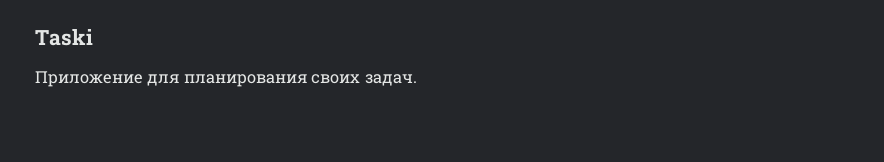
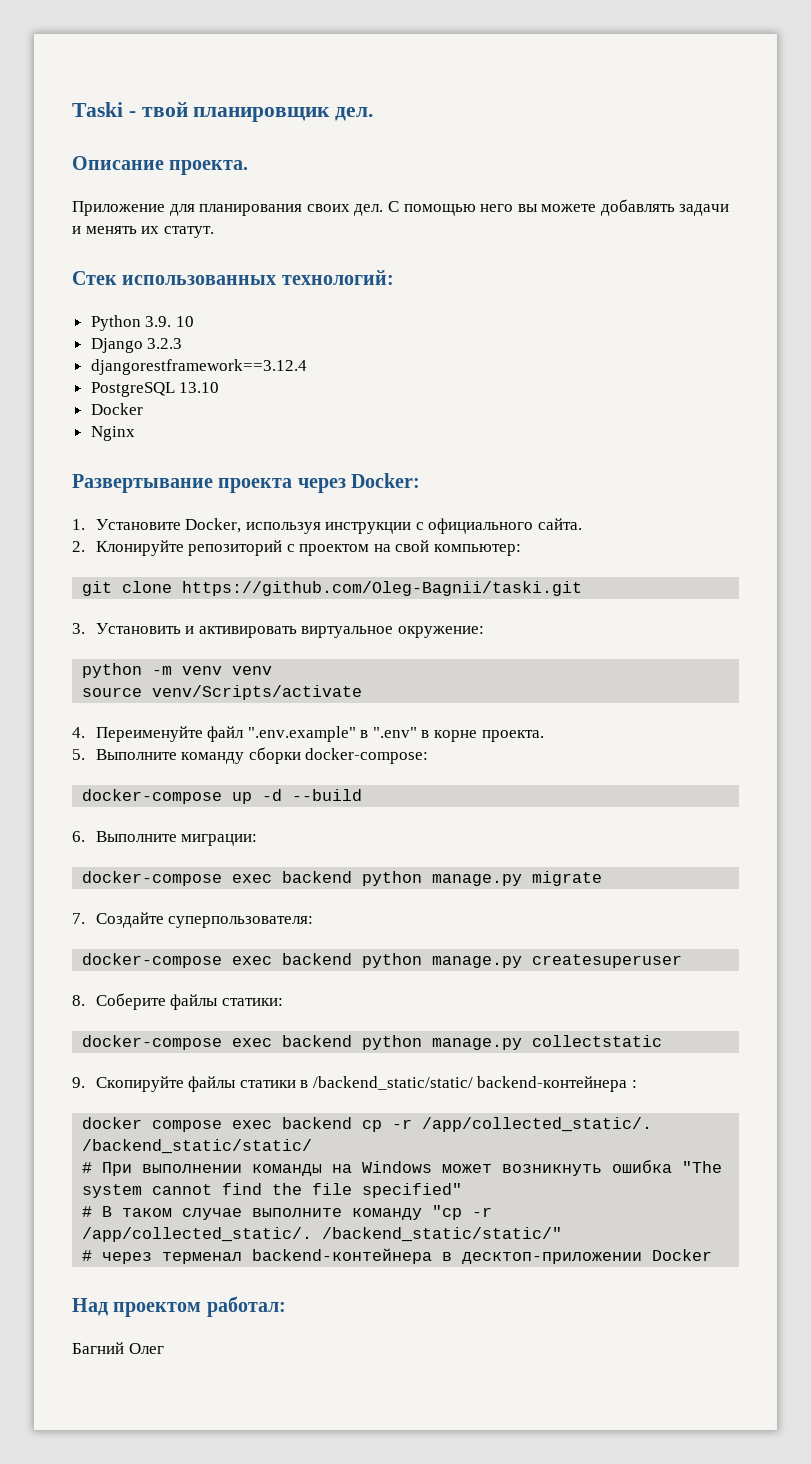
- Taski
- Приложение для планирования своих задач.
+ Taski - твой планировщик дел.
+ Описание проекта.
+ Приложение для планирования своих дел. С помощью него вы можете добавлять задачи и менять их статут.
+ Стек использованных технологий:
+ Python 3.9. 10
+ Django 3.2.3
+ djangorestframework==3.12.4
+ PostgreSQL 13.10
+ Docker
+ Nginx
+ Развертывание проекта через Docker:
+ 1. Установите Docker, используя инструкции с официального сайта.
+ 2. Клонируйте репозиторий с проектом на свой компьютер:
+ git clone https://github.com/Oleg-Bagnii/taski.git
+ 3. Установить и активировать виртуальное окружение:
+ python -m venv venv
+ source venv/Scripts/activate
+ 4. Переименуйте файл ".env.example" в ".env" в корне проекта.
+ 5. Выполните команду сборки docker-compose:
+ docker-compose up -d --build
+ 6. Выполните миграции:
+ docker-compose exec backend python manage.py migrate
+ 7. Создайте суперпользователя:
+ docker-compose exec backend python manage.py createsuperuser
+ 8. Соберите файлы статики:
+ docker-compose exec backend python manage.py collectstatic
+ 9. Скопируйте файлы статики в /backend_static/static/ backend-контейнера :
+ docker compose exec backend cp -r /app/collected_static/. /backend_static/static/
+ # При выполнении команды на Windows может возникнуть ошибка "The system cannot find the file specified"
+ # В таком случае выполните команду "cp -r /app/collected_static/. /backend_static/static/"
+ # через терменал backend-контейнера в десктоп-приложении Docker
+ Над проектом работал:
+ Багний Олег

